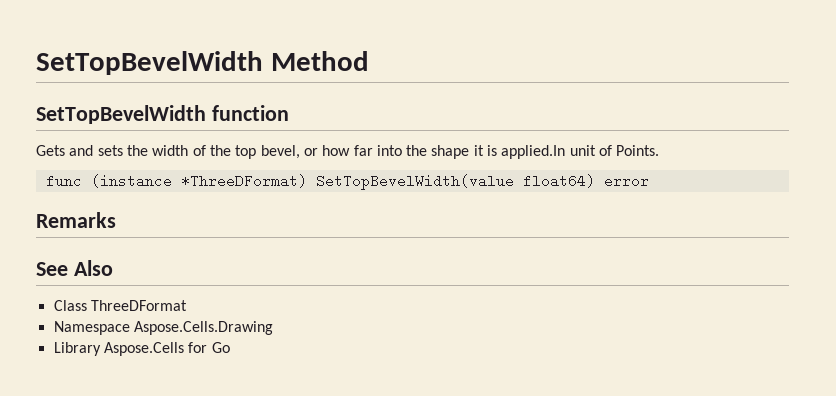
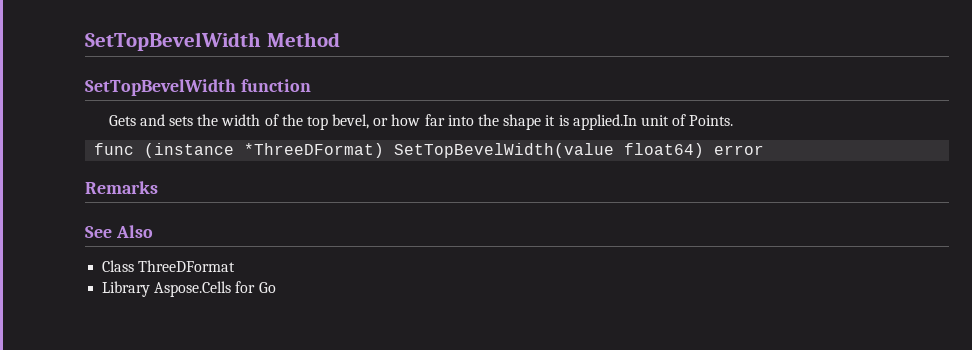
- Namespace Aspose.Cells.Drawing

